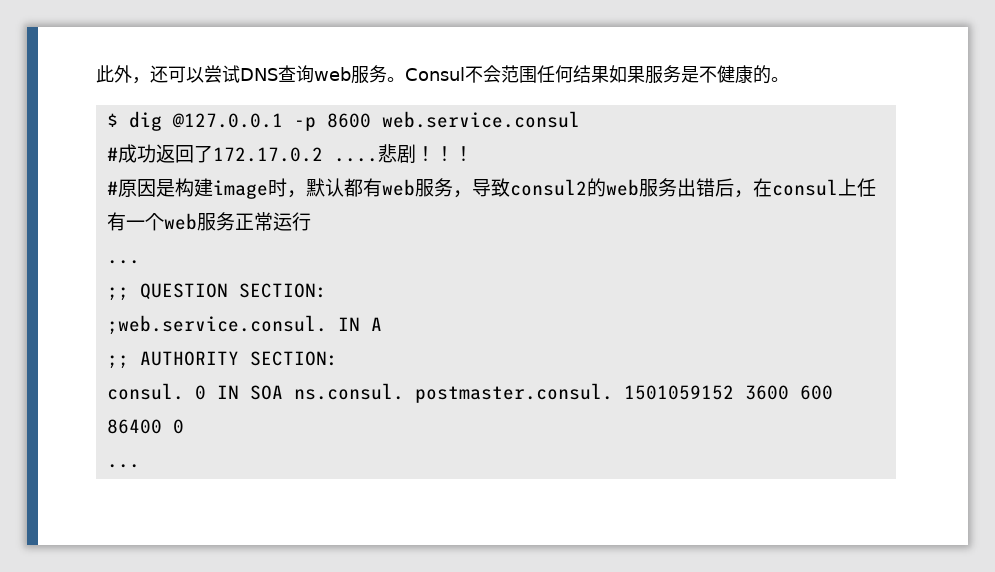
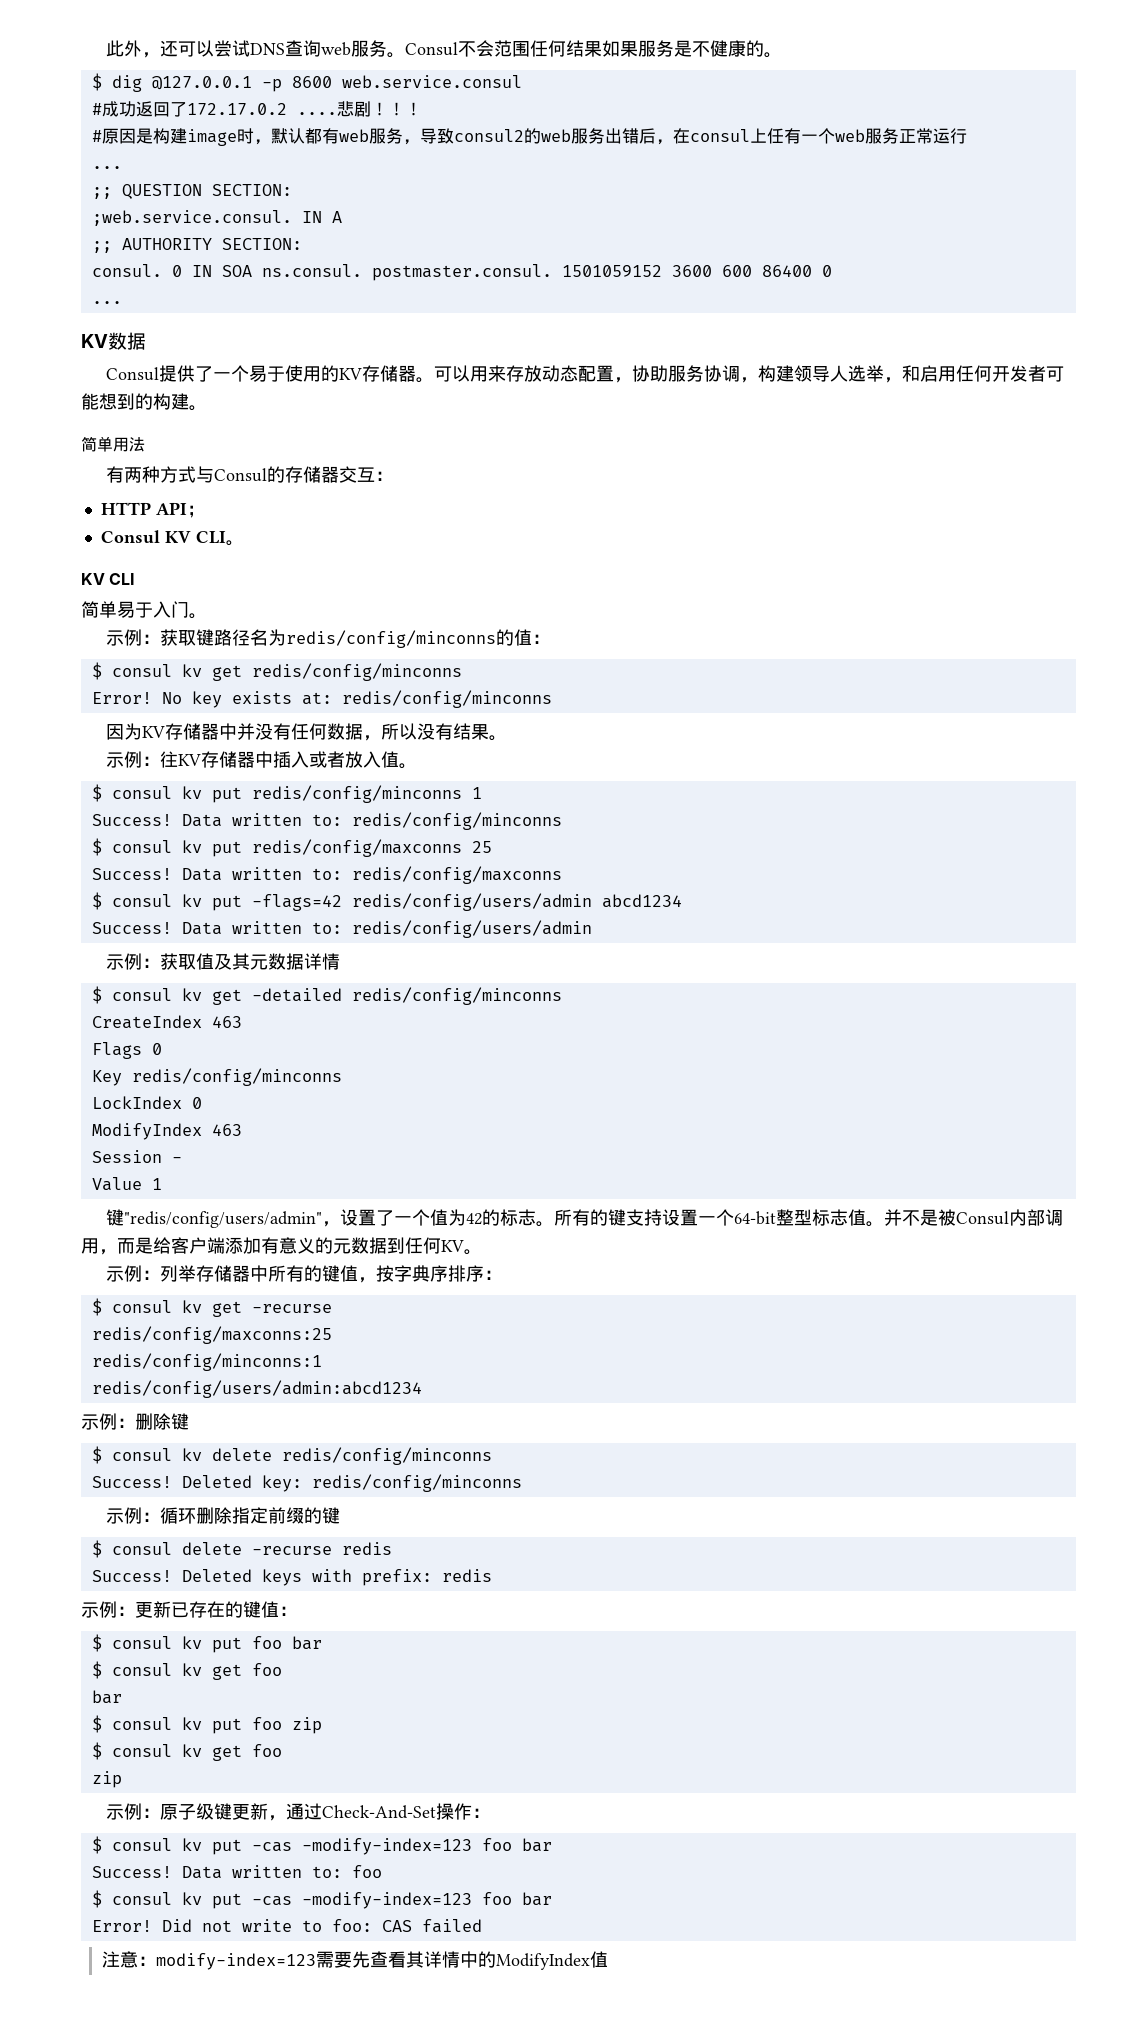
+ KV数据
+ Consul提供了一个易于使用的KV存储器。可以用来存放动态配置，协助服务协调，构建领导人选举，和启用任何开发者可能想到的构建。
+ 简单用法
+ 有两种方式与Consul的存储器交互：
+ HTTP API；
+ Consul KV CLI。
+ KV CLI
+ 简单易于入门。
+ 示例：获取键路径名为redis/config/minconns的值：
+ $ consul kv get redis/config/minconns
+ Error! No key exists at: redis/config/minconns
+ 因为KV存储器中并没有任何数据，所以没有结果。
+ 示例：往KV存储器中插入或者放入值。
+ $ consul kv put redis/config/minconns 1
+ Success! Data written to: redis/config/minconns
+ $ consul kv put redis/config/maxconns 25
+ Success! Data written to: redis/config/maxconns
+ $ consul kv put -flags=42 redis/config/users/admin abcd1234
+ Success! Data written to: redis/config/users/admin
+ 示例：获取值及其元数据详情
+ $ consul kv get -detailed redis/config/minconns
+ CreateIndex 463
+ Flags 0
+ Key redis/config/minconns
+ LockIndex 0
+ ModifyIndex 463
+ Session -
+ Value 1
+ 键"redis/config/users/admin"，设置了一个值为42的标志。所有的键支持设置一个64-bit整型标志值。并不是被Consul内部调用，而是给客户端添加有意义的元数据到任何KV。
+ 示例：列举存储器中所有的键值，按字典序排序：
+ $ consul kv get -recurse
+ redis/config/maxconns:25
+ redis/config/minconns:1
+ redis/config/users/admin:abcd1234
+ 示例：删除键
+ $ consul kv delete redis/config/minconns
+ Success! Deleted key: redis/config/minconns
+ 示例：循环删除指定前缀的键
+ $ consul delete -recurse redis
+ Success! Deleted keys with prefix: redis
+ 示例：更新已存在的键值：
+ $ consul kv put foo bar
+ $ consul kv get foo
+ bar
+ $ consul kv put foo zip
+ $ consul kv get foo
+ zip
+ 示例：原子级键更新，通过Check-And-Set操作：
+ $ consul kv put -cas -modify-index=123 foo bar
+ Success! Data written to: foo
+ $ consul kv put -cas -modify-index=123 foo bar
+ Error! Did not write to foo: CAS failed
+ 注意：modify-index=123需要先查看其详情中的ModifyIndex值

